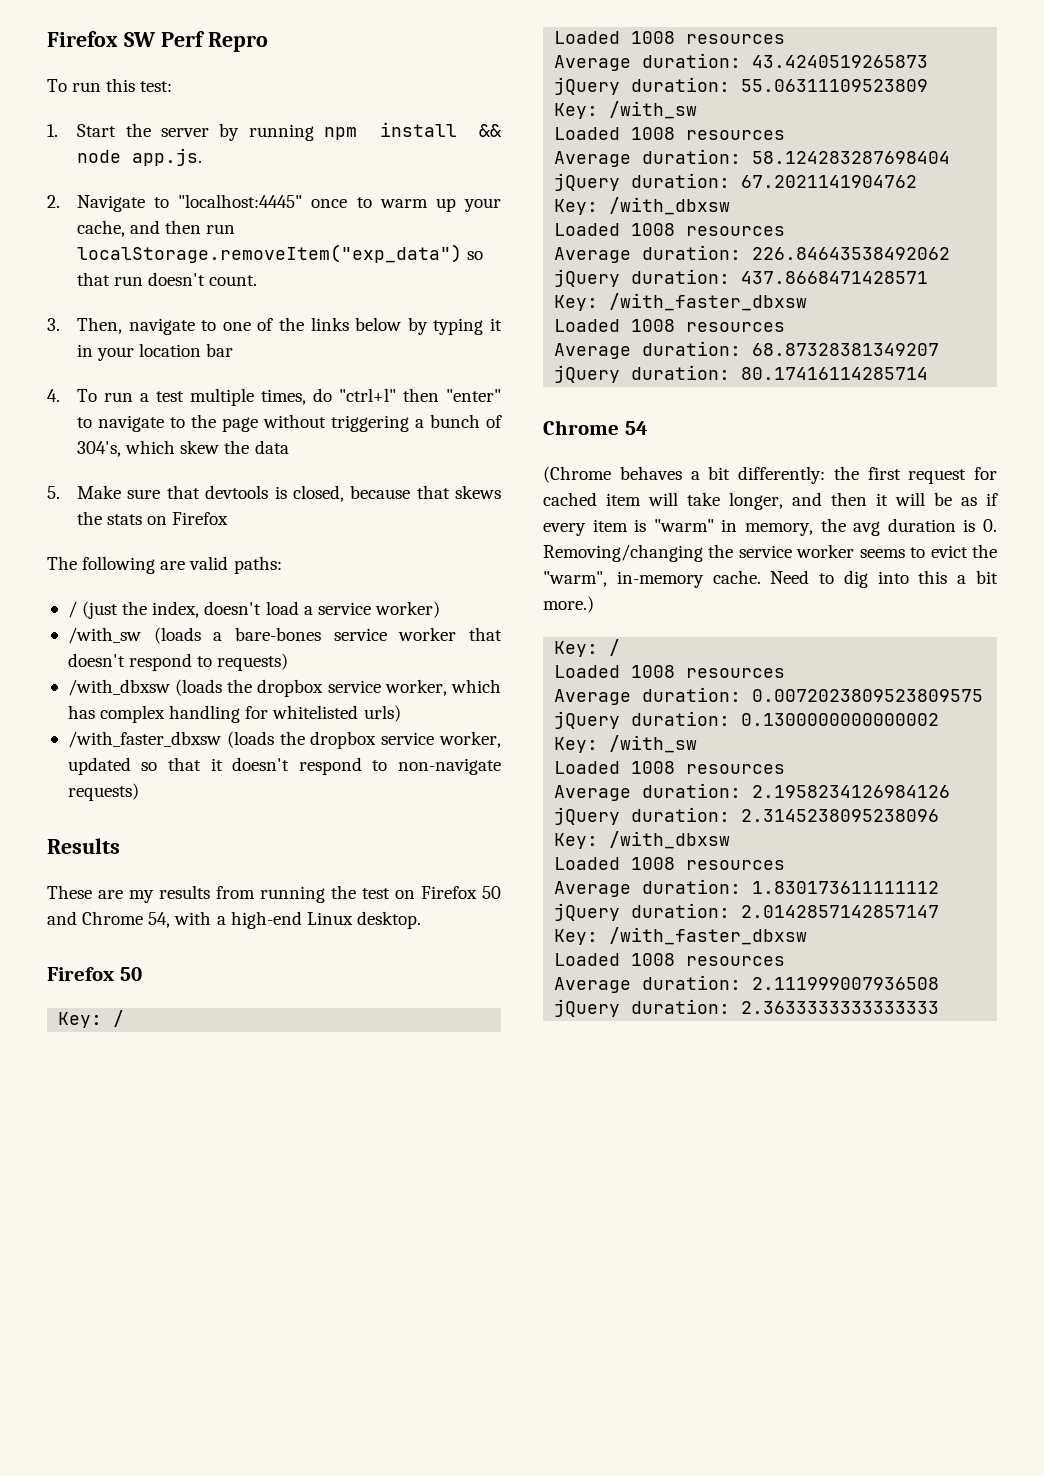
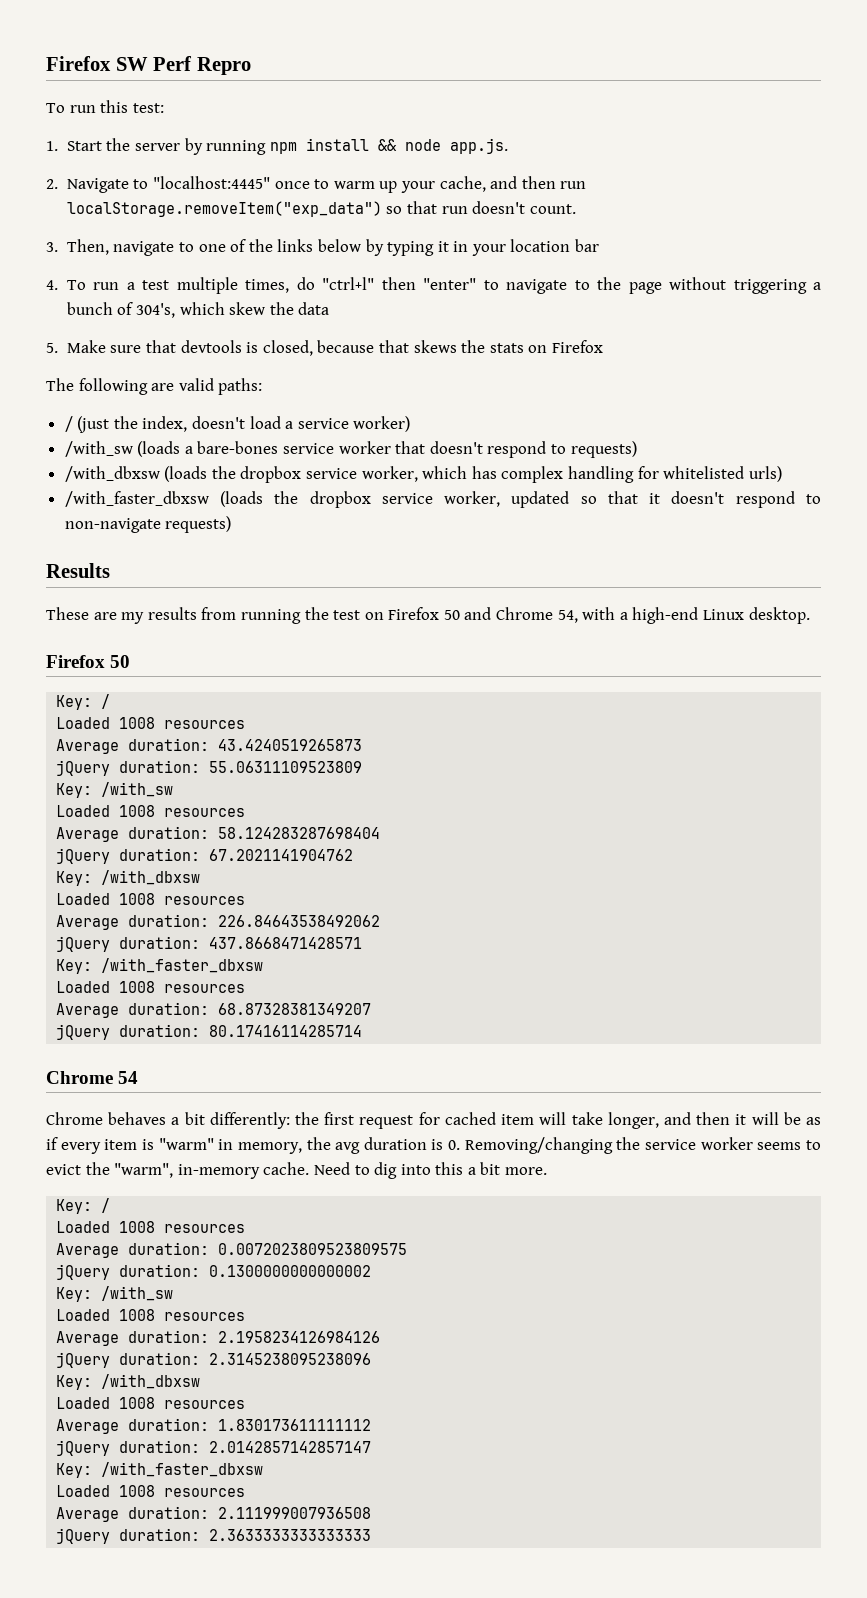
- (Chrome behaves a bit differently: the first request for cached item will take longer, and then it will be as if every item is "warm" in memory, the avg duration is 0. Removing/changing the service worker seems to evict the "warm", in-memory cache.
+ Chrome behaves a bit differently: the first request for cached item will take longer, and then it will be as if every item is "warm" in memory, the avg duration is 0. Removing/changing the service worker seems to evict the "warm", in-memory cache.
- Need to dig into this a bit more.)
+ Need to dig into this a bit more.

